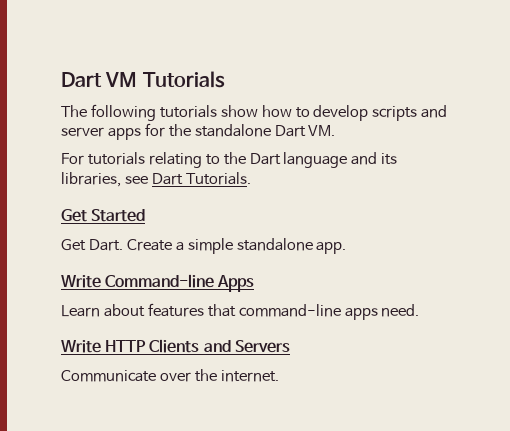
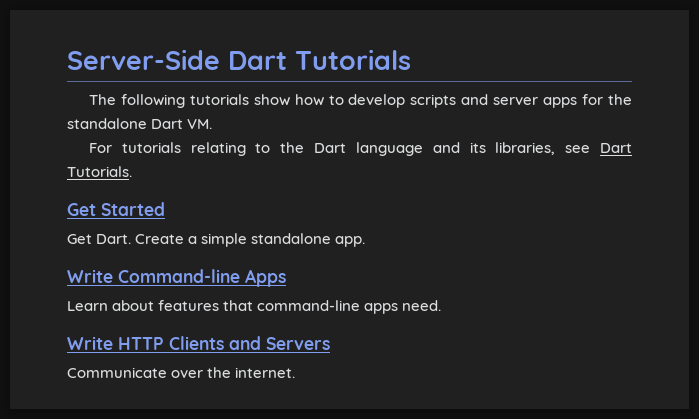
- Dart VM Tutorials
+ Server-Side Dart Tutorials

